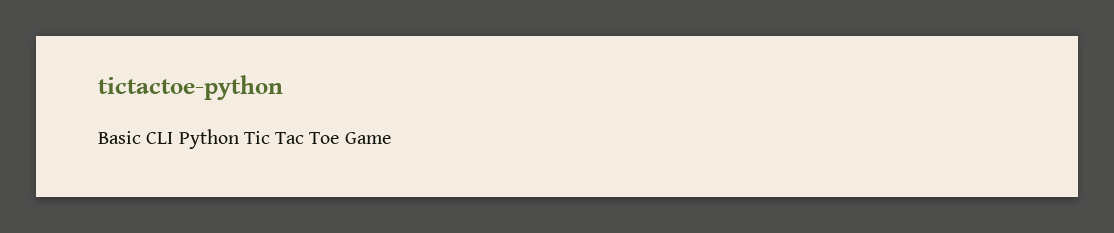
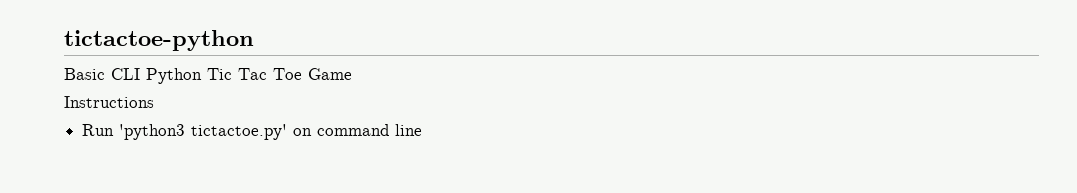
+ Instructions
+ Run 'python3 tictactoe.py' on command line

